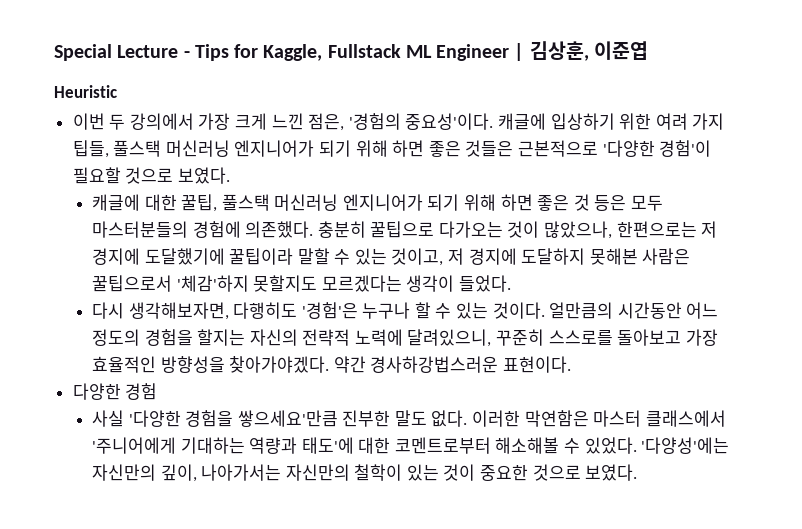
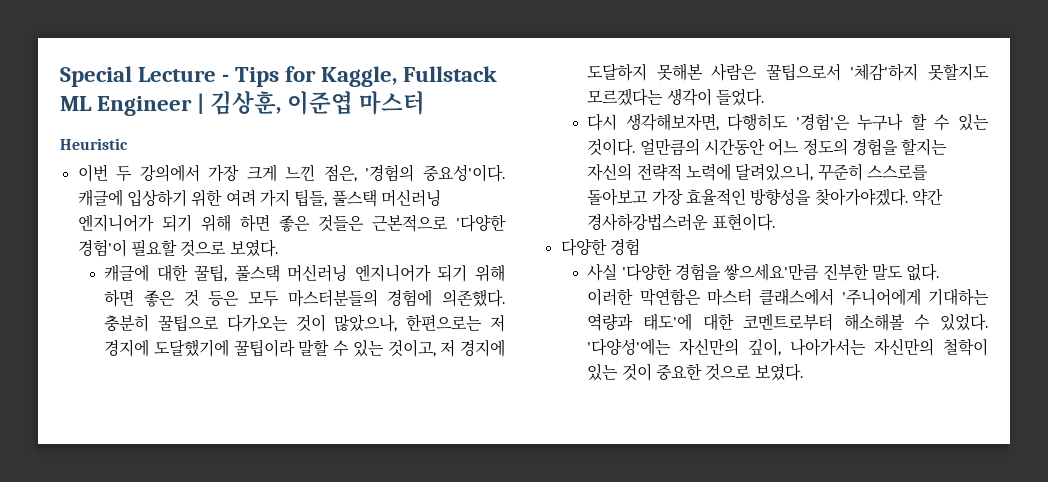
- Special Lecture - Tips for Kaggle, Fullstack ML Engineer | 김상훈, 이준엽
+ Special Lecture - Tips for Kaggle, Fullstack ML Engineer | 김상훈, 이준엽 마스터

